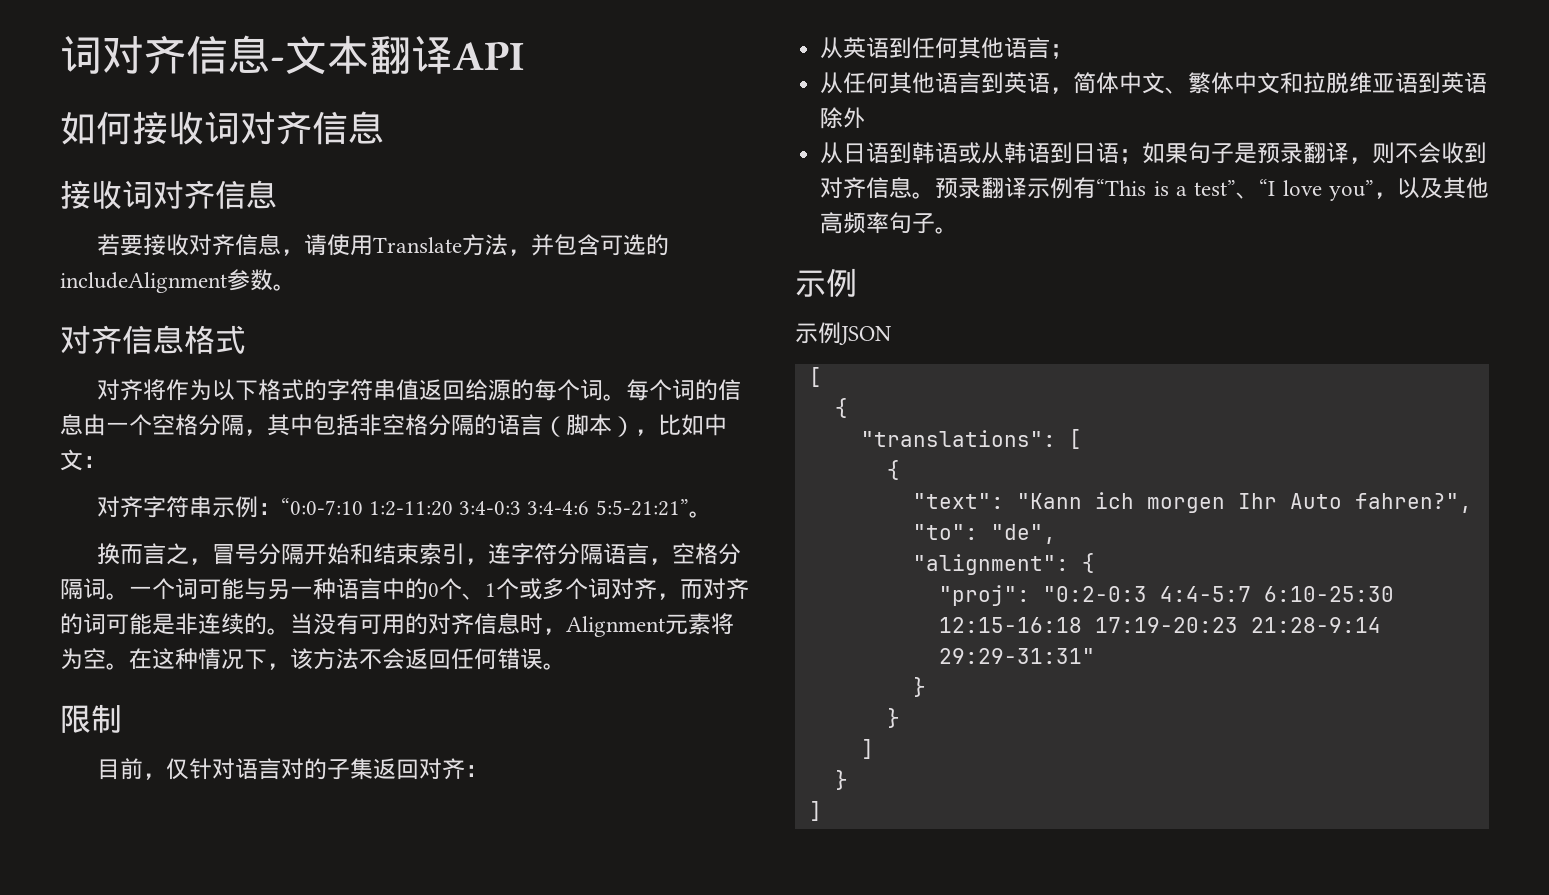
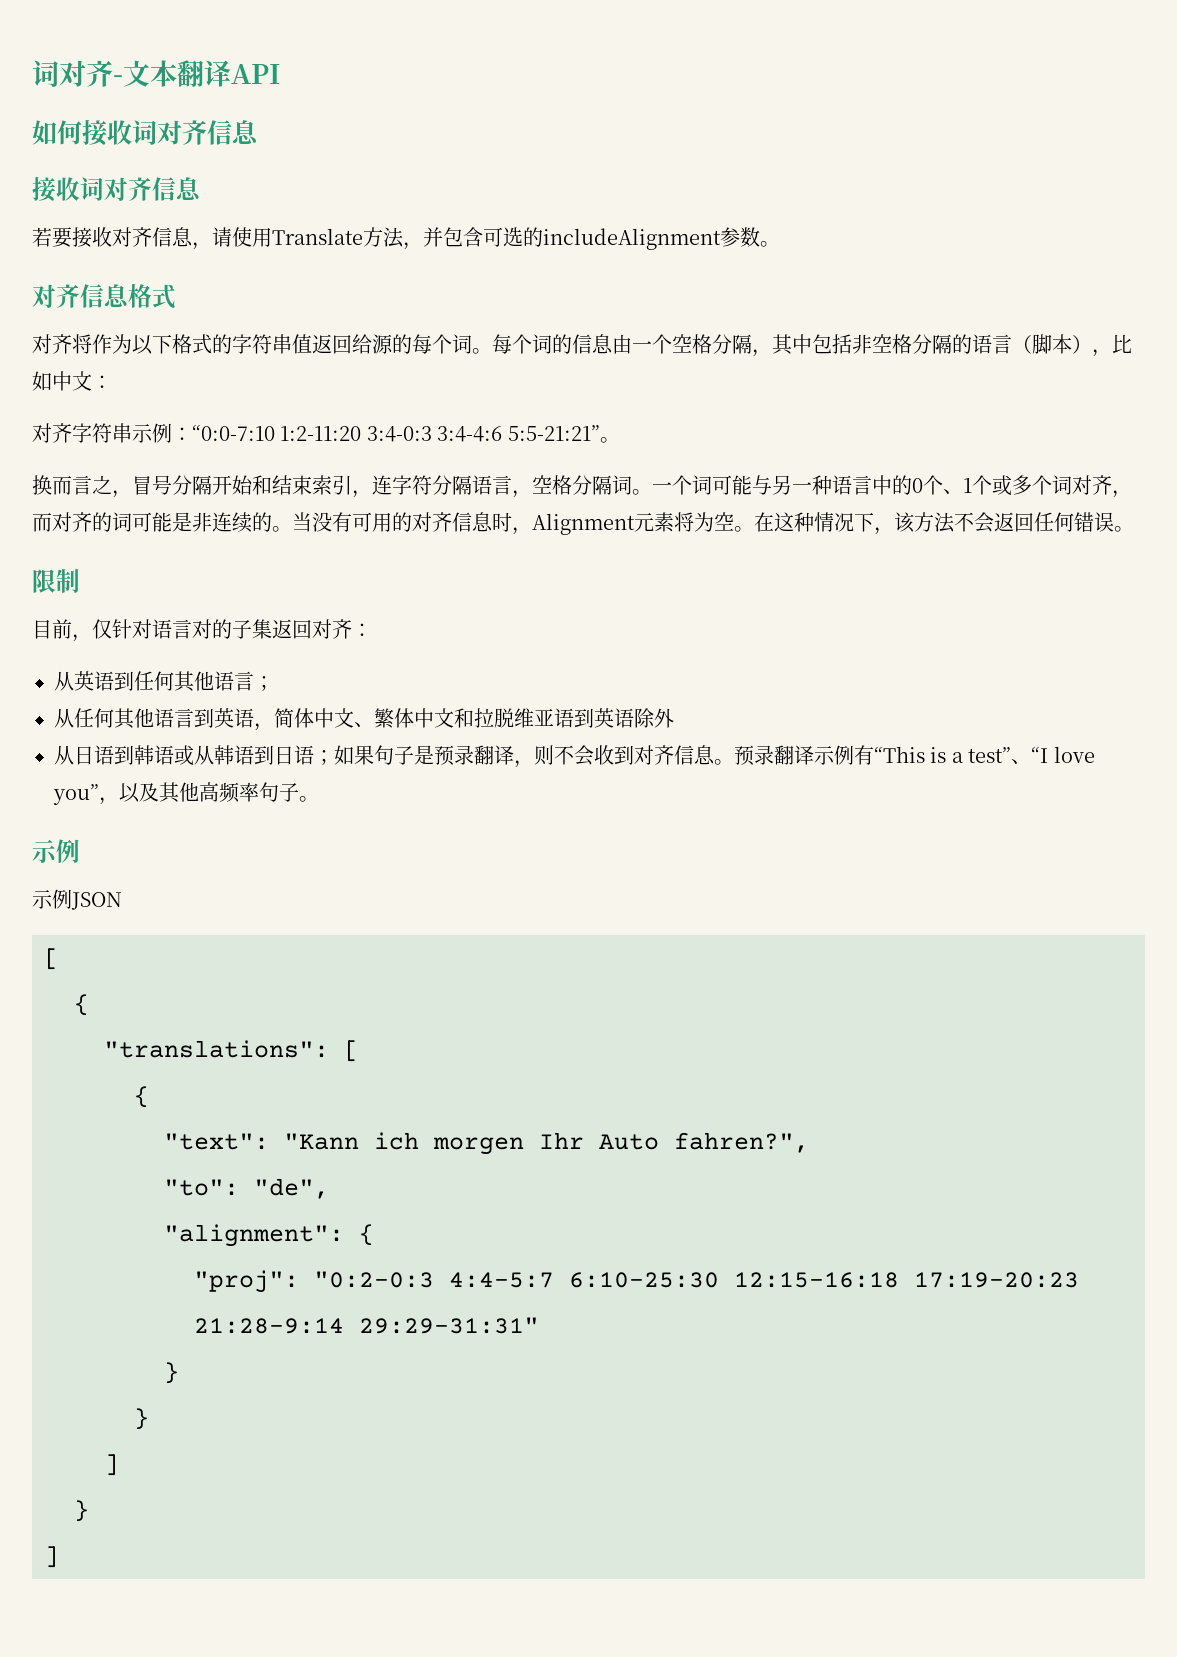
- 词对齐信息-文本翻译API
+ 词对齐-文本翻译API

